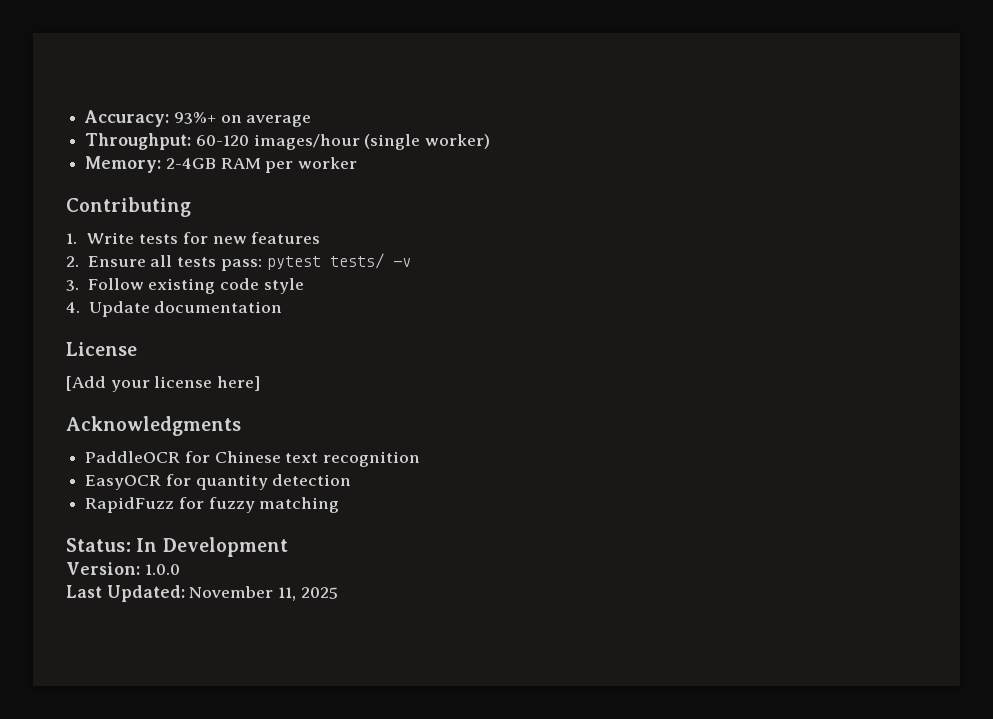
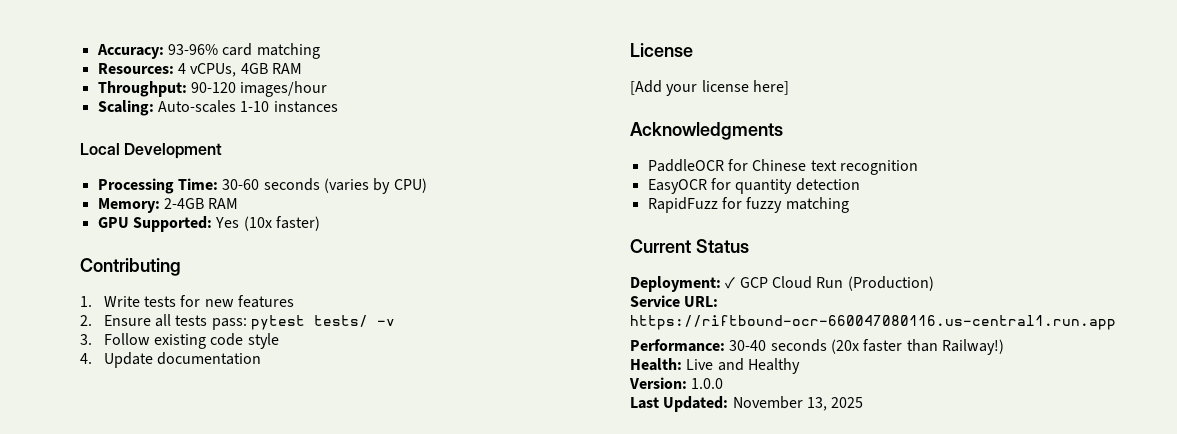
- Accuracy: 93%+ on average
+ Accuracy: 93-96% card matching
+ Resources: 4 vCPUs, 4GB RAM
- Throughput: 60-120 images/hour (single worker)
- Memory: 2-4GB RAM per worker
+ Throughput: 90-120 images/hour
+ Scaling: Auto-scales 1-10 instances
+ Local Development
+ Processing Time: 30-60 seconds (varies by CPU)
+ Memory: 2-4GB RAM
+ GPU Supported: Yes (10x faster)
- Status: In Development
+ Current Status
+ Deployment: ✓ GCP Cloud Run (Production)
+ Service URL: https://riftbound-ocr-660047080116.us-central1.run.app
+ Performance: 30-40 seconds (20x faster than Railway!)
+ Health: Live and Healthy
- Last Updated: November 11, 2025
+ Last Updated: November 13, 2025

